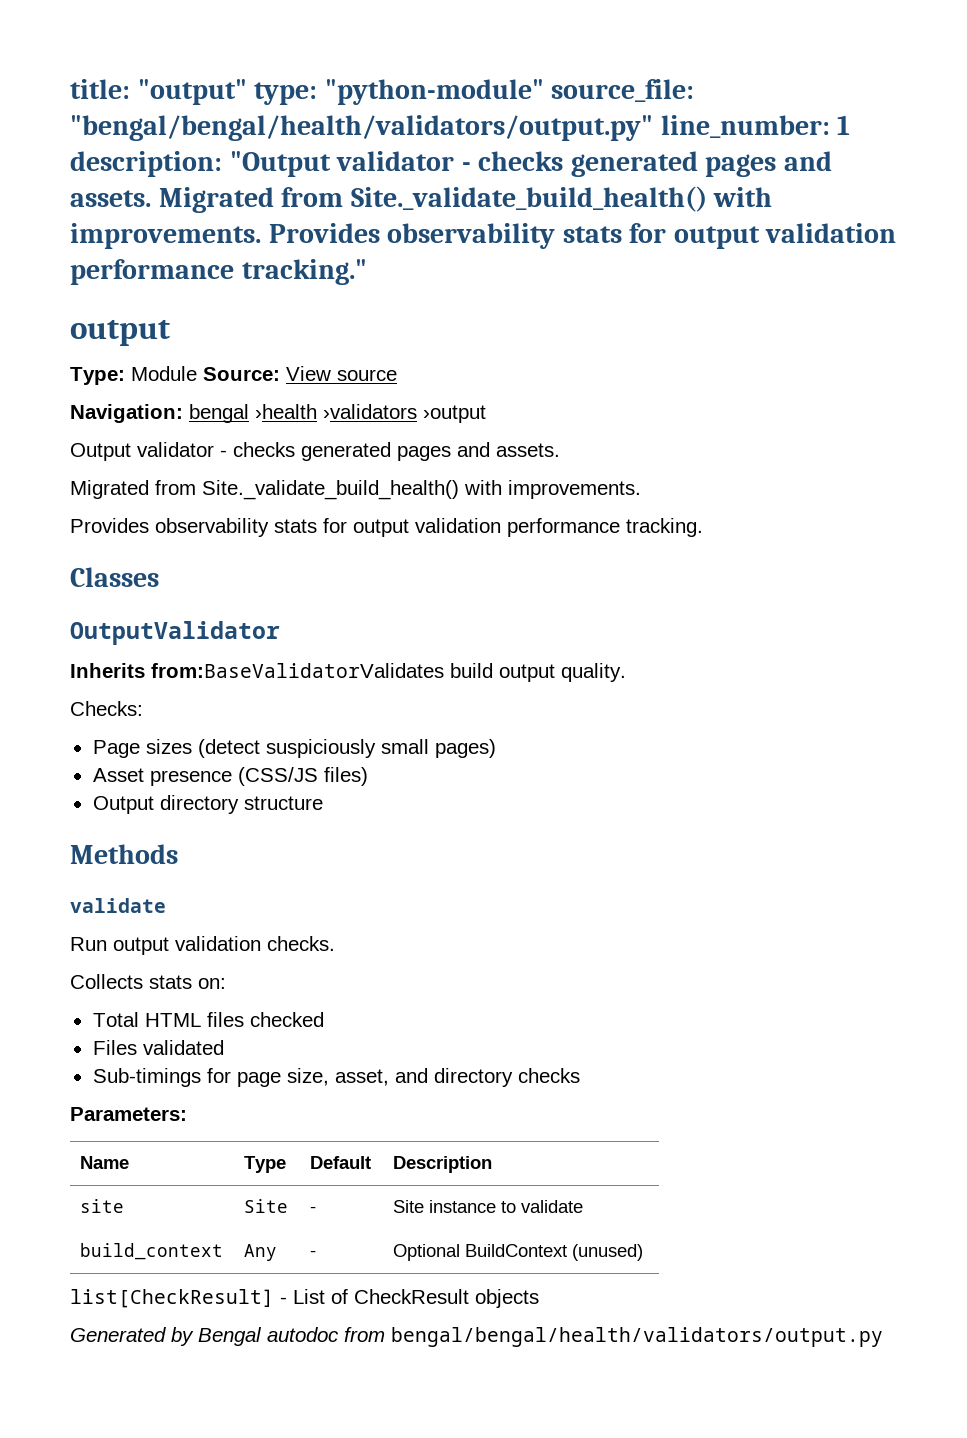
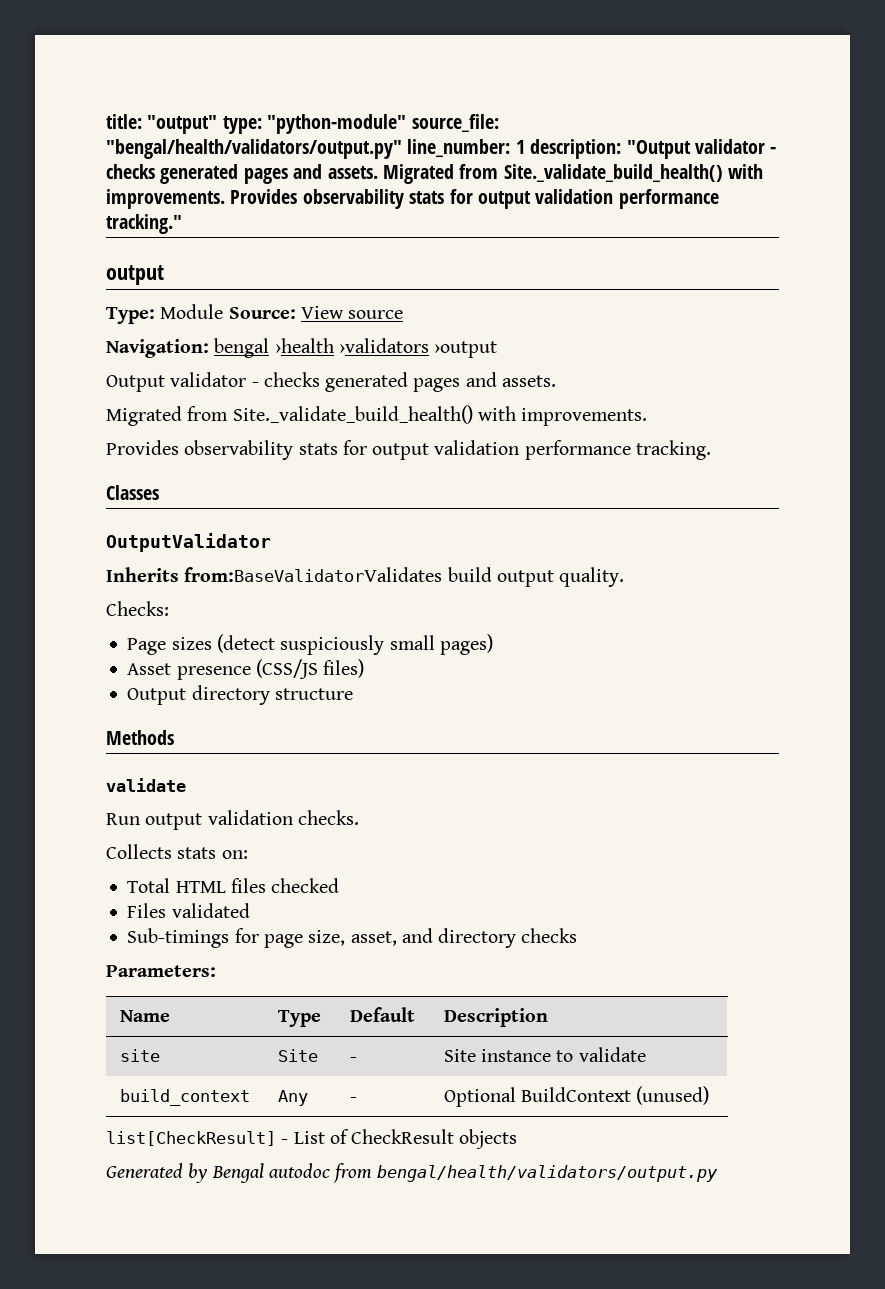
- title: "output" type: "python-module" source_file: "bengal/bengal/health/validators/output.py" line_number: 1 description: "Output validator - checks generated pages and assets.
+ title: "output" type: "python-module" source_file: "bengal/health/validators/output.py" line_number: 1 description: "Output validator - checks generated pages and assets.
- Generated by Bengal autodoc from bengal/bengal/health/validators/output.py
+ Generated by Bengal autodoc from bengal/health/validators/output.py

